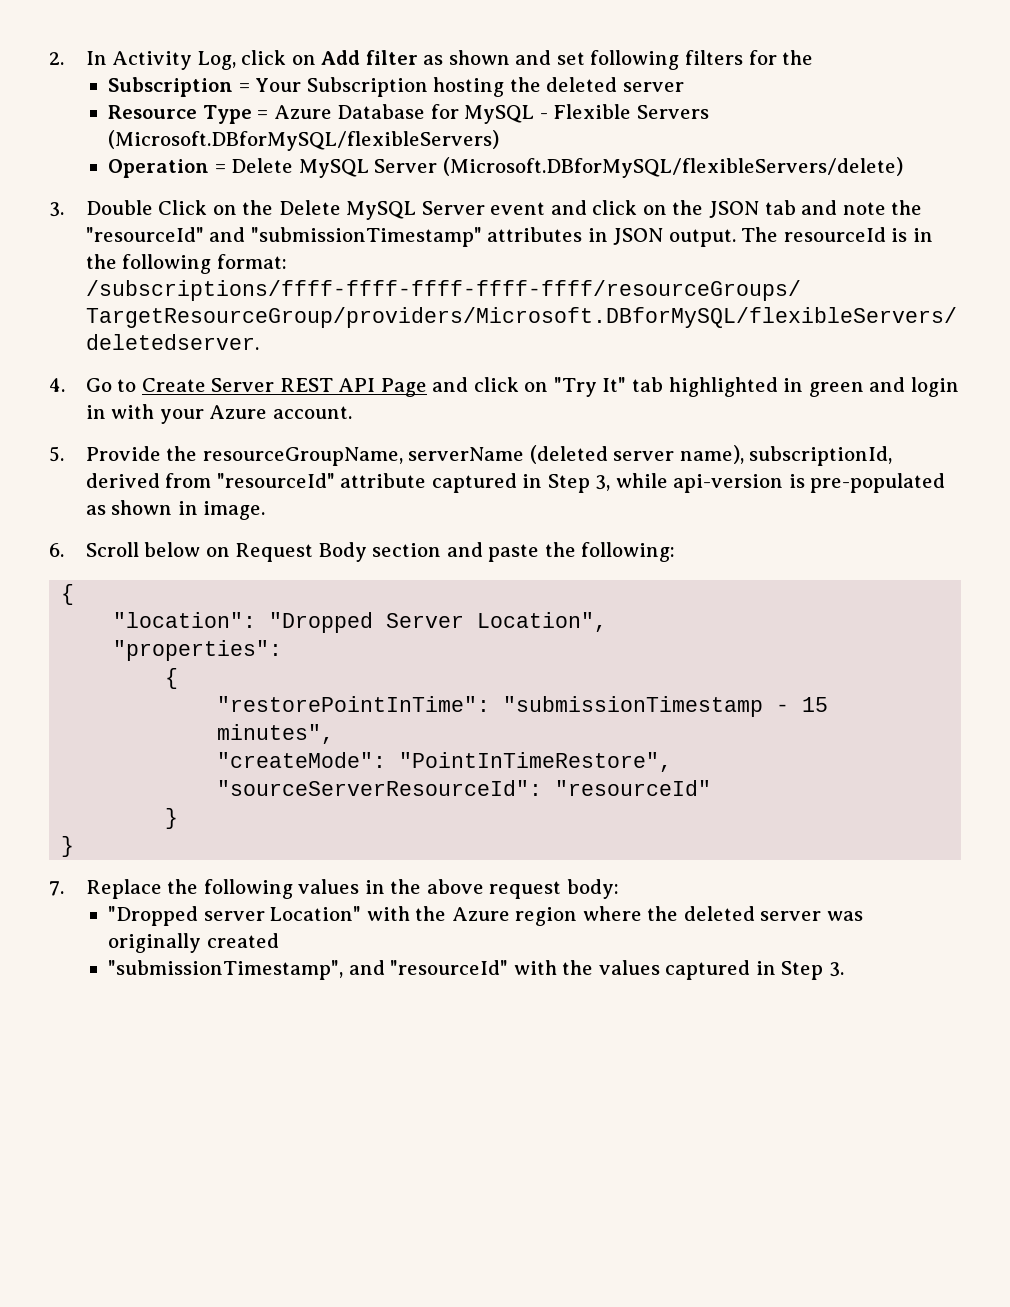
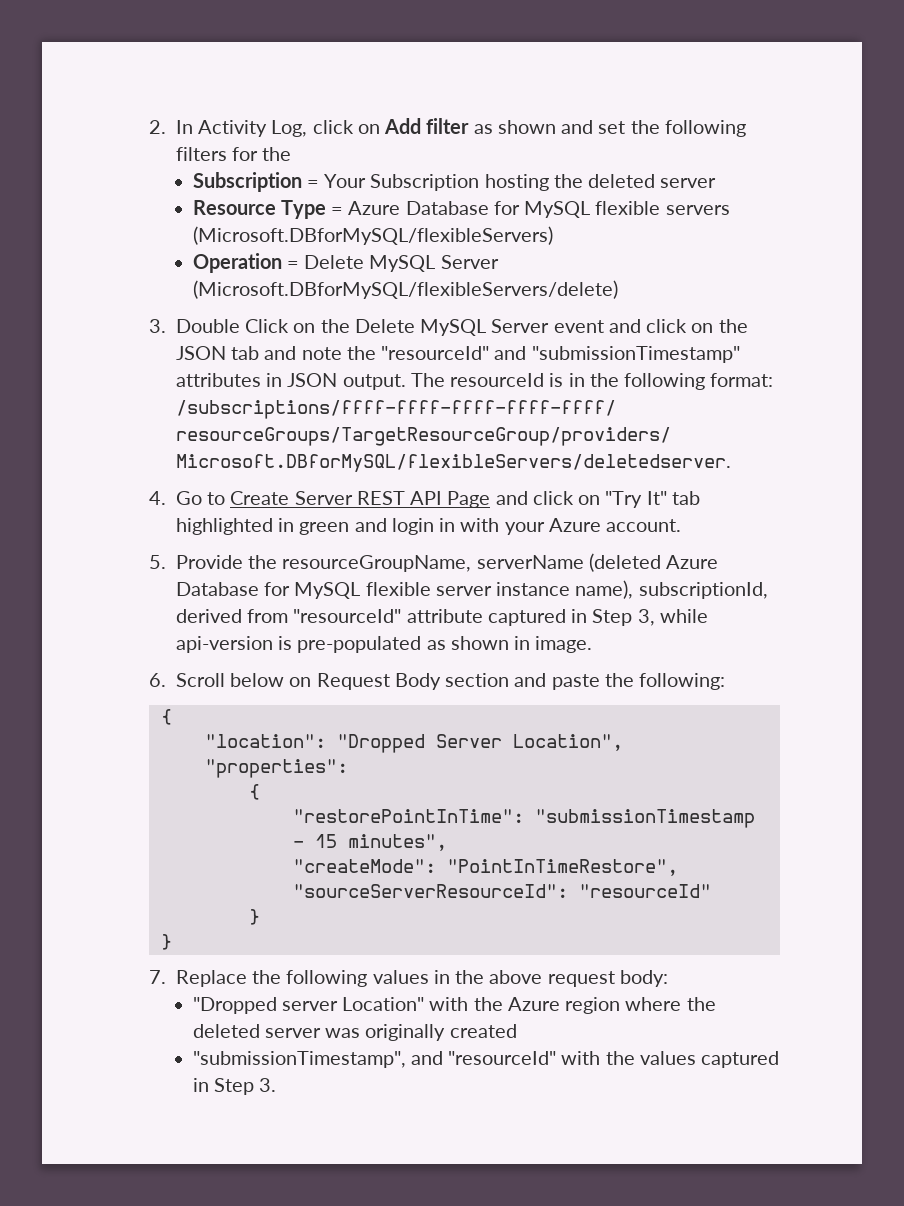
- 2. In Activity Log, click on Add filter as shown and set following filters for the
+ 2. In Activity Log, click on Add filter as shown and set the following filters for the
- Resource Type = Azure Database for MySQL - Flexible Servers (Microsoft.DBforMySQL/flexibleServers)
+ Resource Type = Azure Database for MySQL flexible servers (Microsoft.DBforMySQL/flexibleServers)
- 5. Provide the resourceGroupName, serverName (deleted server name), subscriptionId, derived from "resourceId" attribute captured in Step 3, while api-version is pre-populated as shown in image.
+ 5. Provide the resourceGroupName, serverName (deleted Azure Database for MySQL flexible server instance name), subscriptionId, derived from "resourceId" attribute captured in Step 3, while api-version is pre-populated as shown in image.

